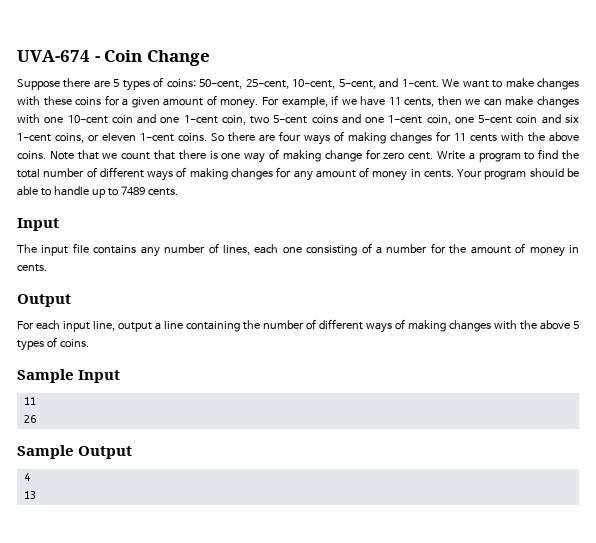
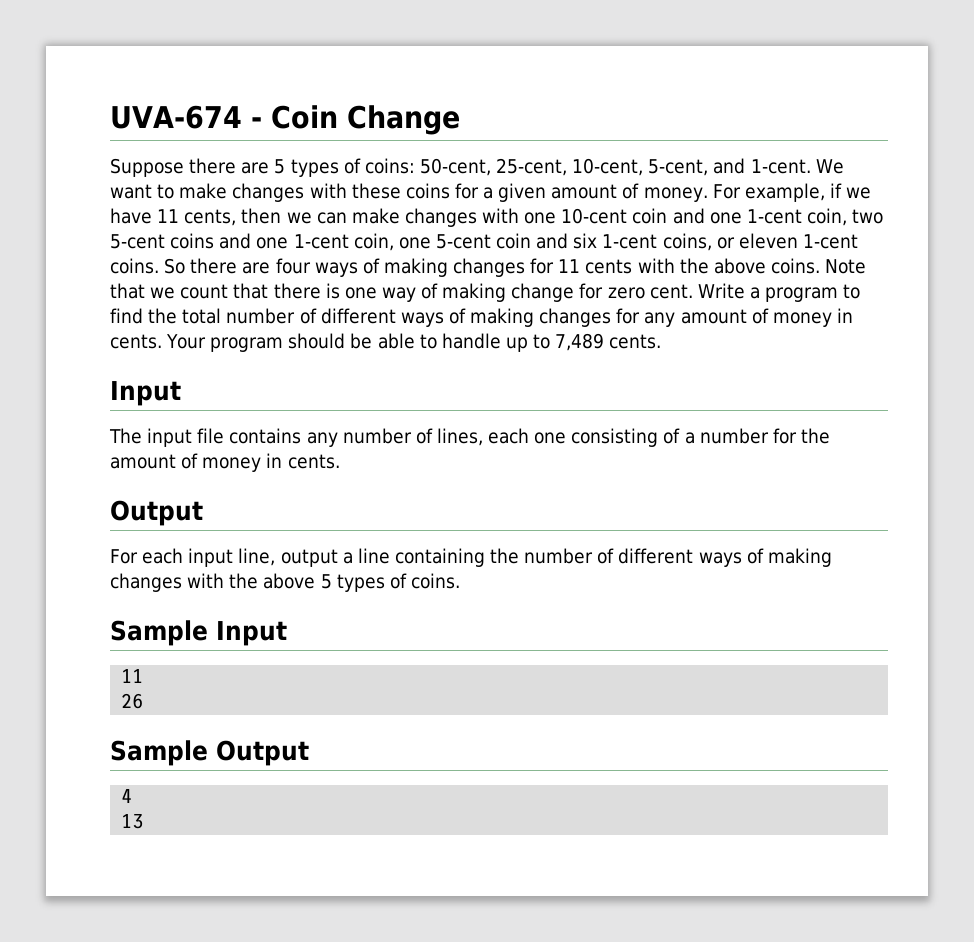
- Your program should be able to handle up to 7489 cents.
+ Your program should be able to handle up to 7,489 cents.

